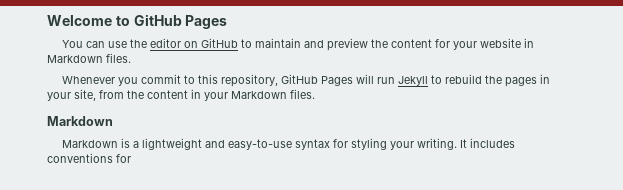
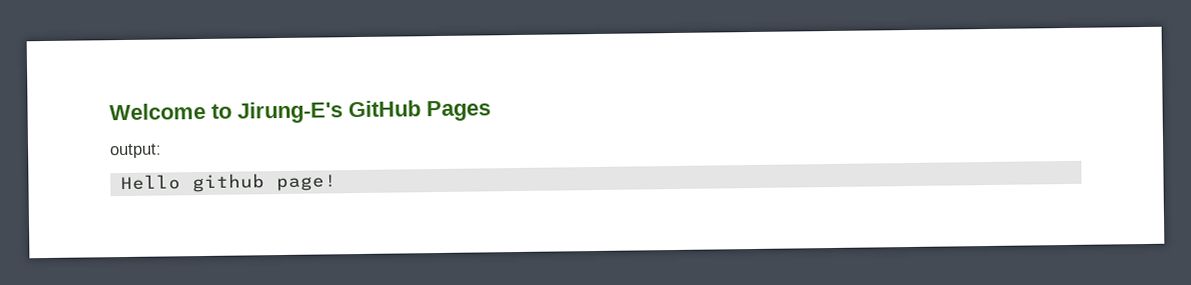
- Welcome to GitHub Pages
+ Welcome to Jirung-E's GitHub Pages
- You can use the editor on GitHub to maintain and preview the content for your website in Markdown files.
- Whenever you commit to this repository, GitHub Pages will run Jekyll to rebuild the pages in your site, from the content in your Markdown files.
- Markdown
- Markdown is a lightweight and easy-to-use syntax for styling your writing. It includes conventions for
+ output:
+ Hello github page!

